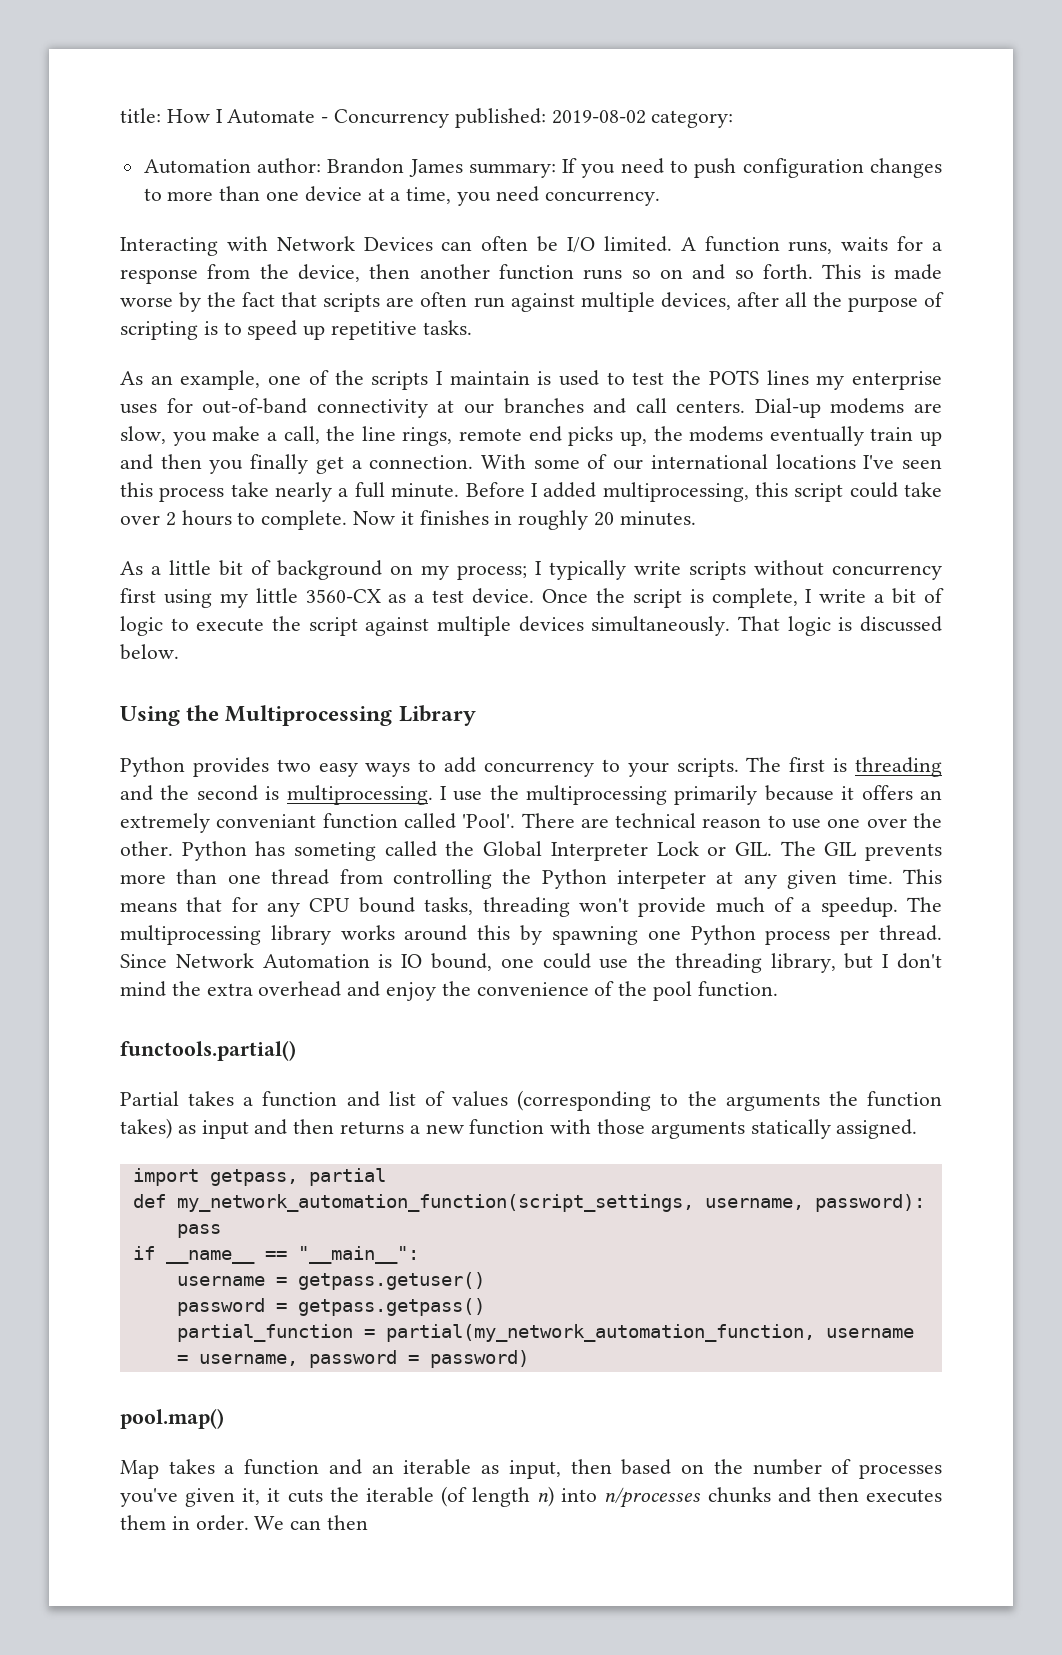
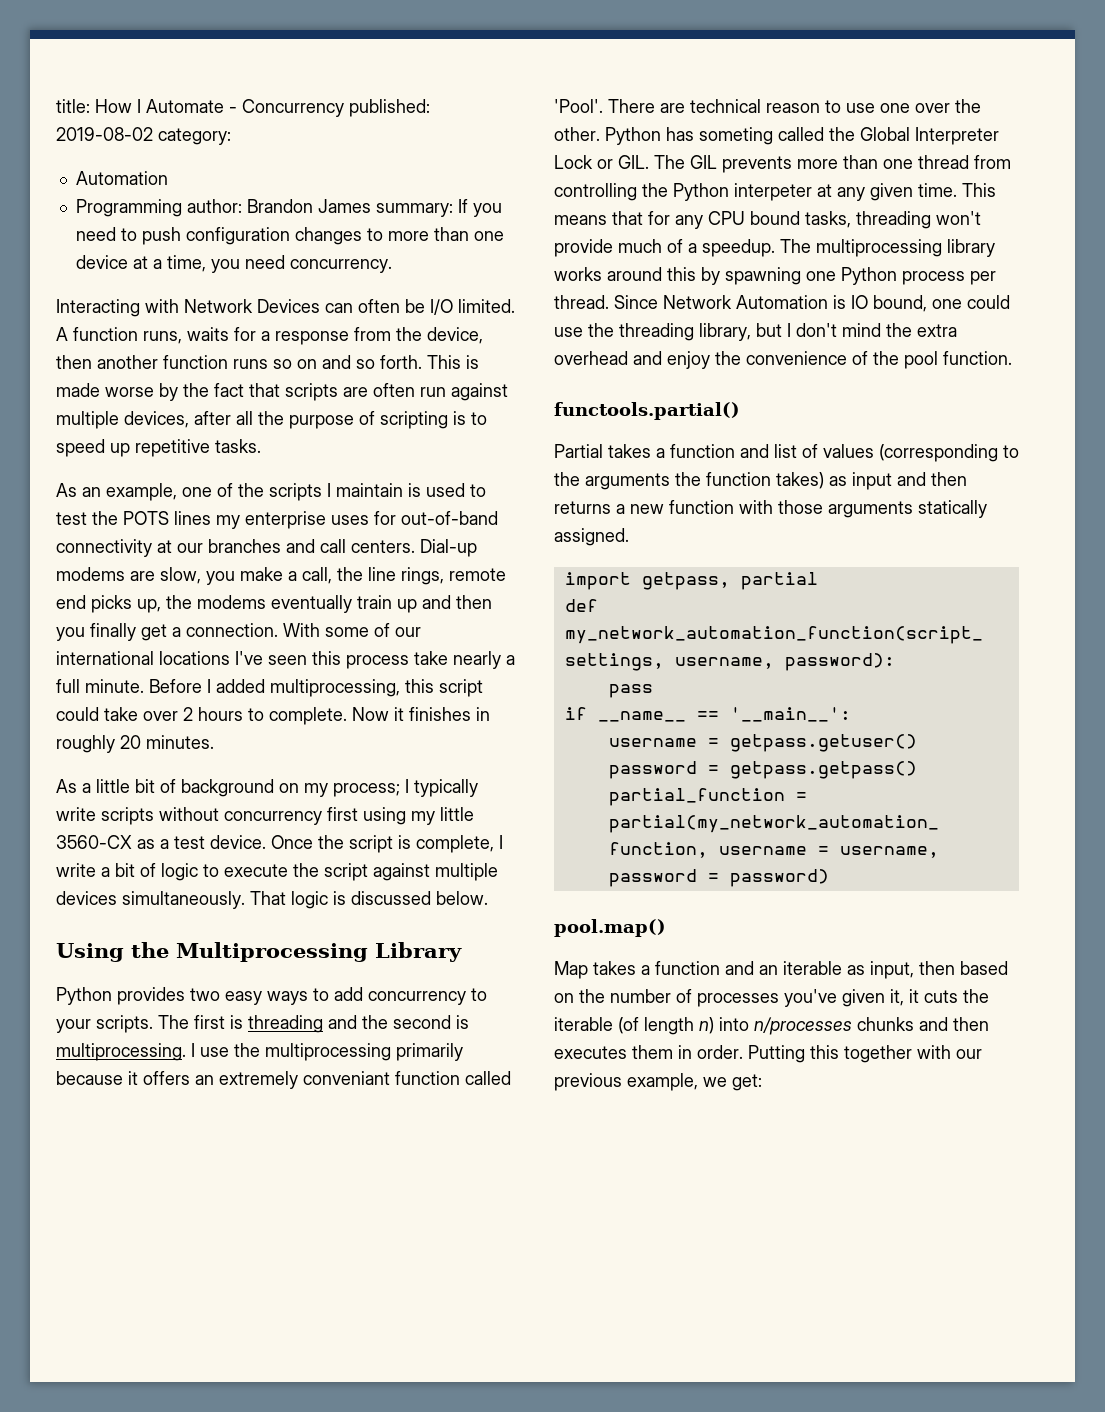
  title: How I Automate - Concurrency published: 2019-08-02 category:
- Automation author: Brandon James summary: If you need to push configuration changes to more than one device at a time, you need concurrency.
+ Automation
+ Programming author: Brandon James summary: If you need to push configuration changes to more than one device at a time, you need concurrency.
- if __name__ == "__main__":
+ if __name__ == '__main__':
- We can then
+ Putting this together with our previous example, we get:

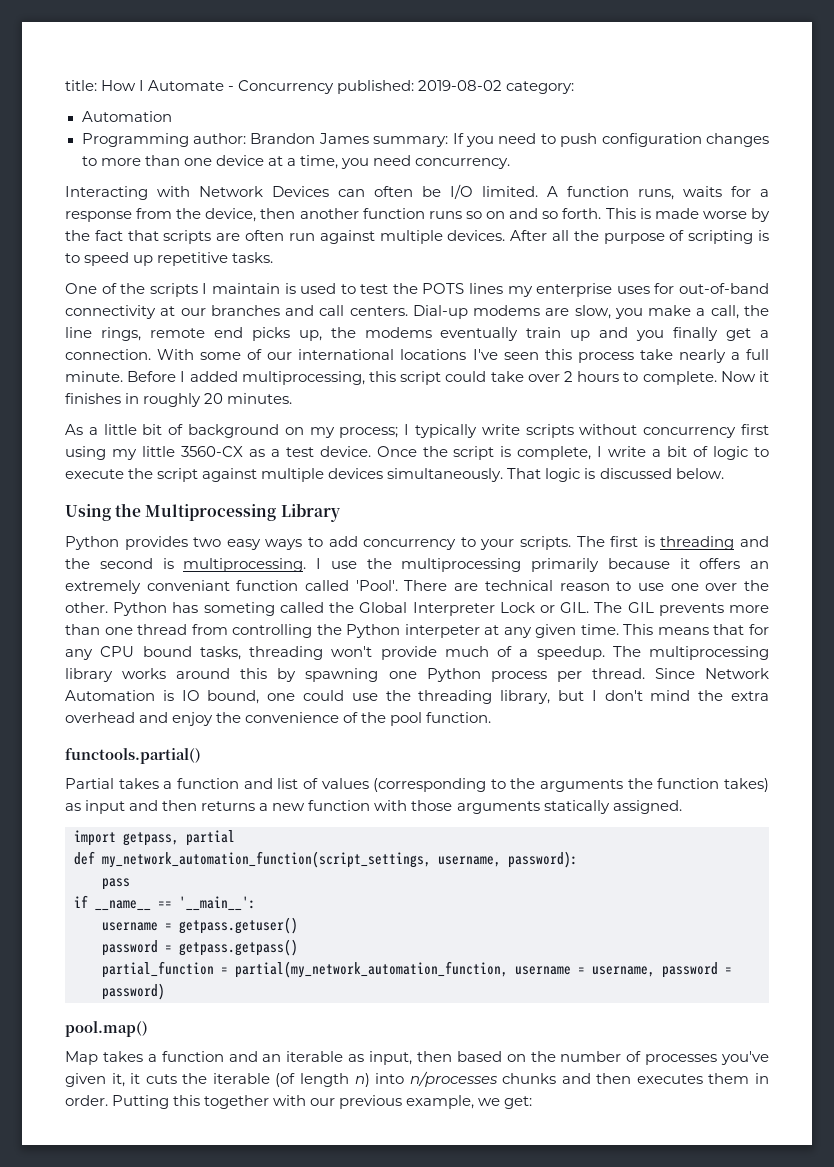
- This is made worse by the fact that scripts are often run against multiple devices, after all the purpose of scripting is to speed up repetitive tasks.
+ This is made worse by the fact that scripts are often run against multiple devices. After all the purpose of scripting is to speed up repetitive tasks.
- As an example, one of the scripts I maintain is used to test the POTS lines my enterprise uses for out-of-band connectivity at our branches and call centers.
+ One of the scripts I maintain is used to test the POTS lines my enterprise uses for out-of-band connectivity at our branches and call centers.
- Dial-up modems are slow, you make a call, the line rings, remote end picks up, the modems eventually train up and then you finally get a connection.
+ Dial-up modems are slow, you make a call, the line rings, remote end picks up, the modems eventually train up and you finally get a connection.

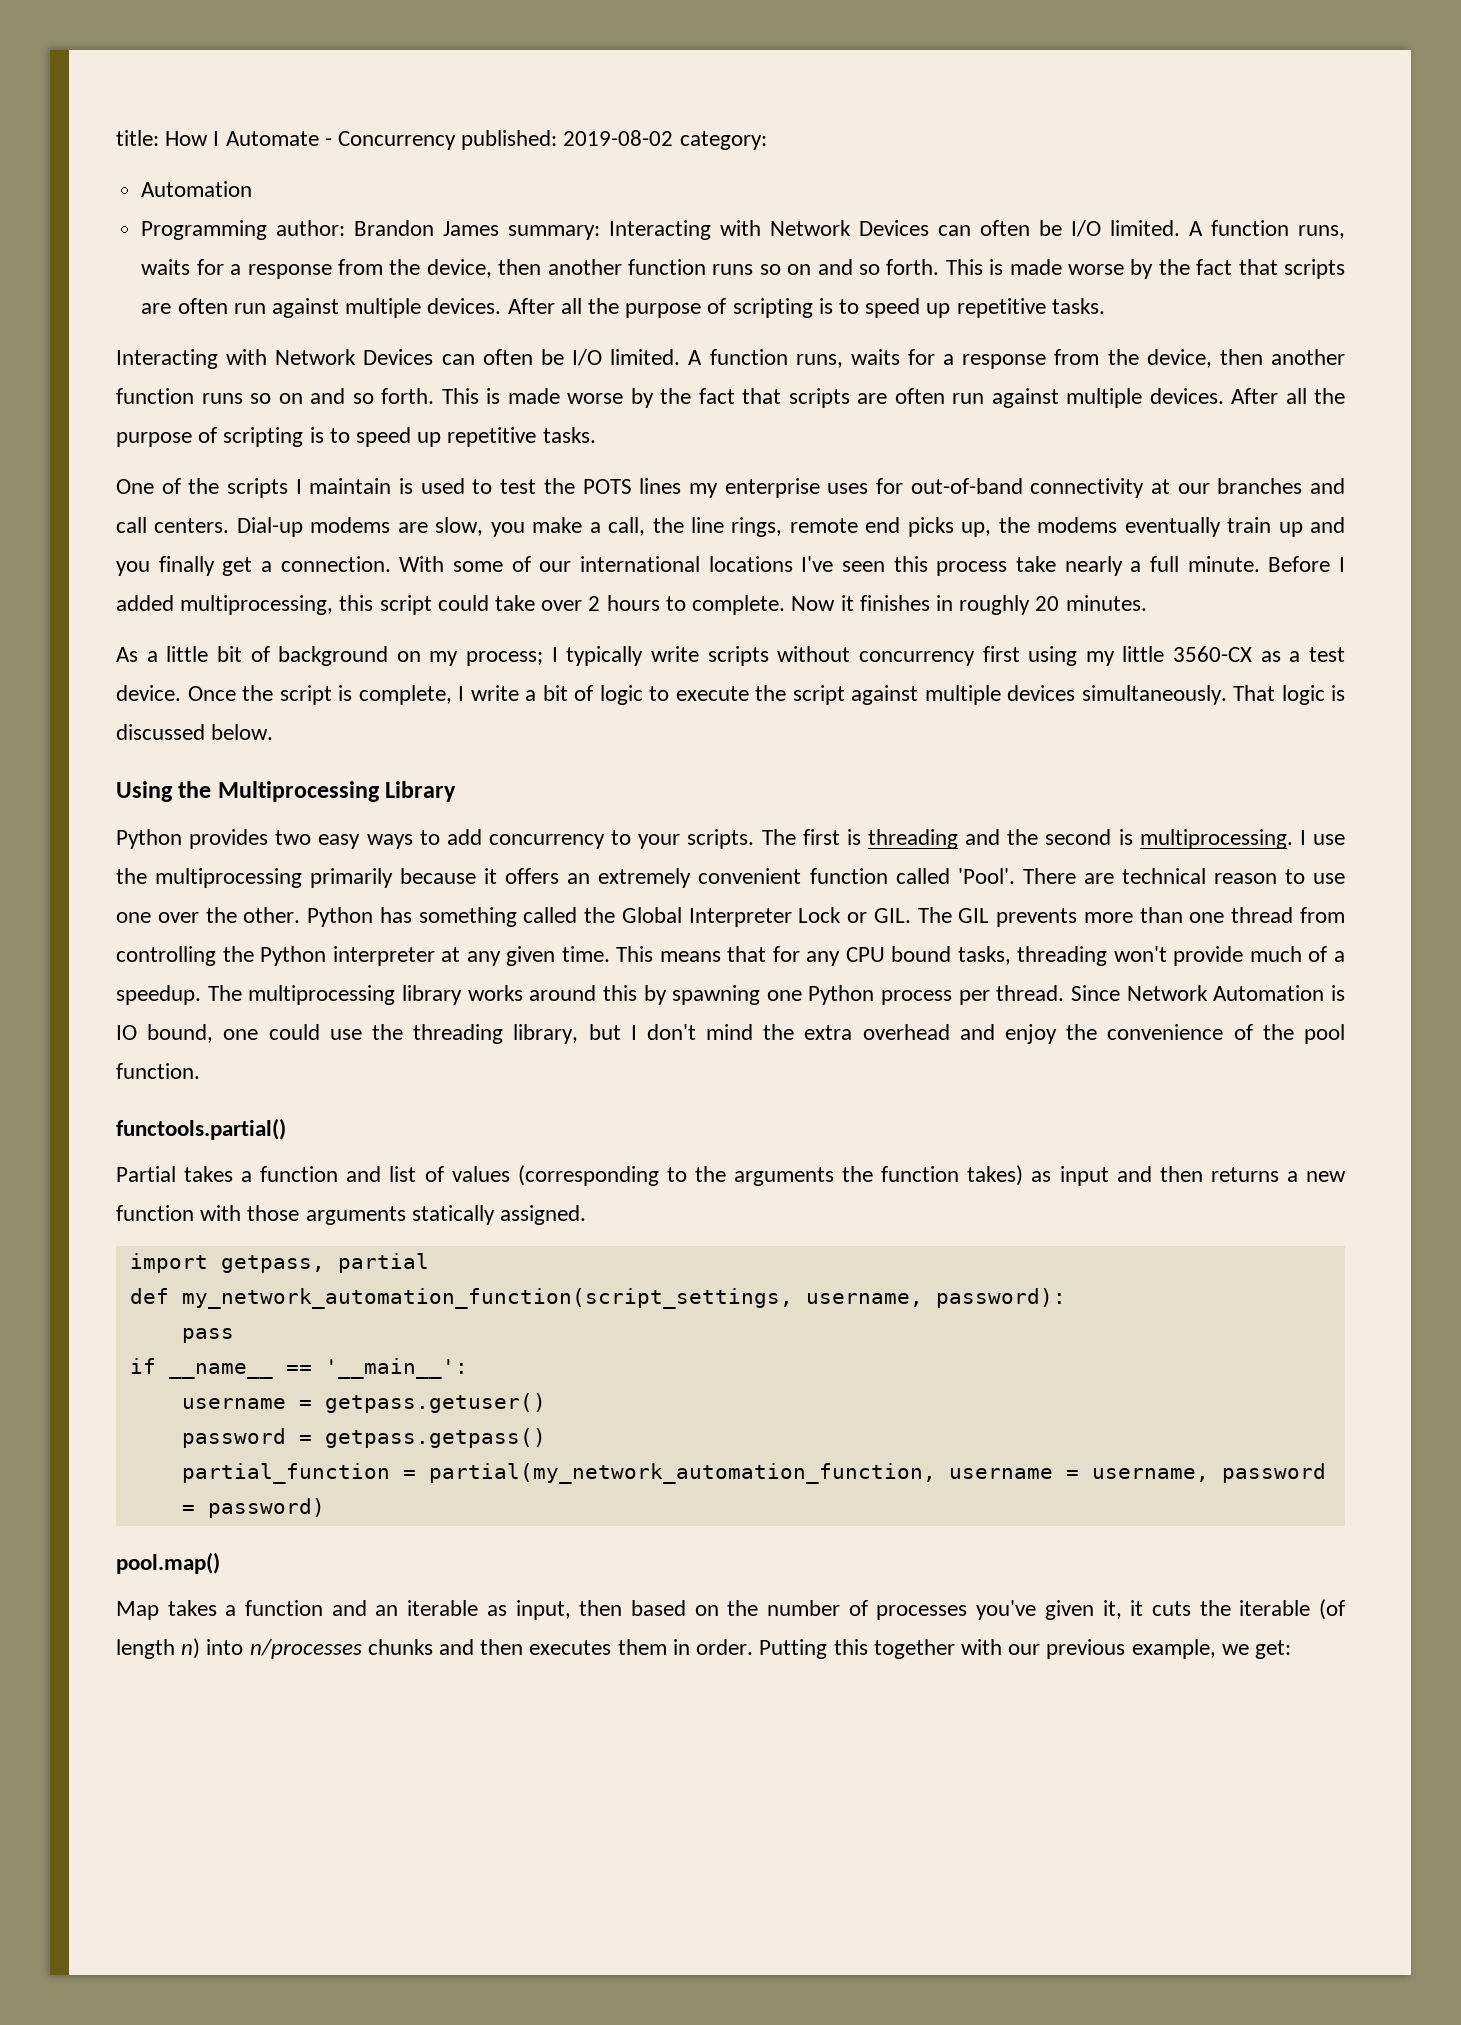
- Programming author: Brandon James summary: If you need to push configuration changes to more than one device at a time, you need concurrency.
+ Programming author: Brandon James summary: Interacting with Network Devices can often be I/O limited. A function runs, waits for a response from the device, then another function runs so on and so forth. This is made worse by the fact that scripts are often run against multiple devices. After all the purpose of scripting is to speed up repetitive tasks.
- I use the multiprocessing primarily because it offers an extremely conveniant function called 'Pool'.
+ I use the multiprocessing primarily because it offers an extremely convenient function called 'Pool'.
- Python has someting called the Global Interpreter Lock or GIL. The GIL prevents more than one thread from controlling the Python interpeter at any given time.
+ Python has something called the Global Interpreter Lock or GIL. The GIL prevents more than one thread from controlling the Python interpreter at any given time.

